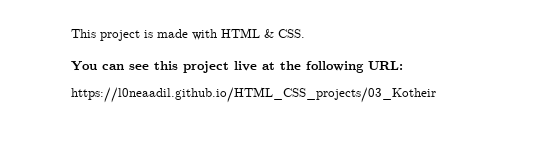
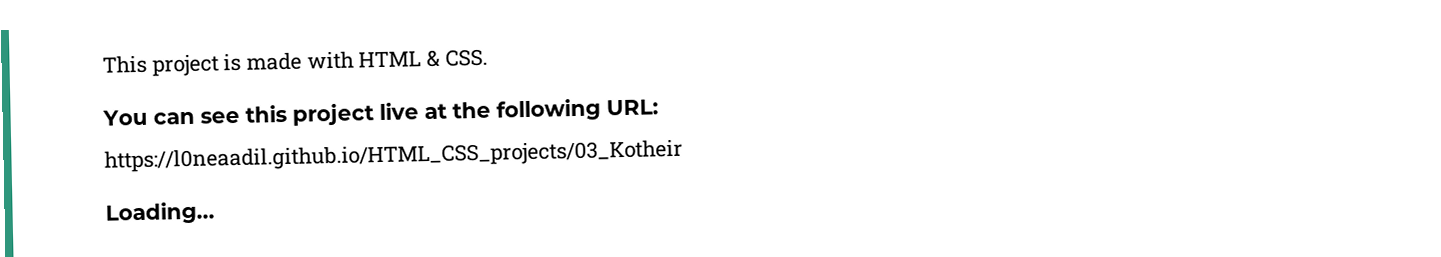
+ Loading...

